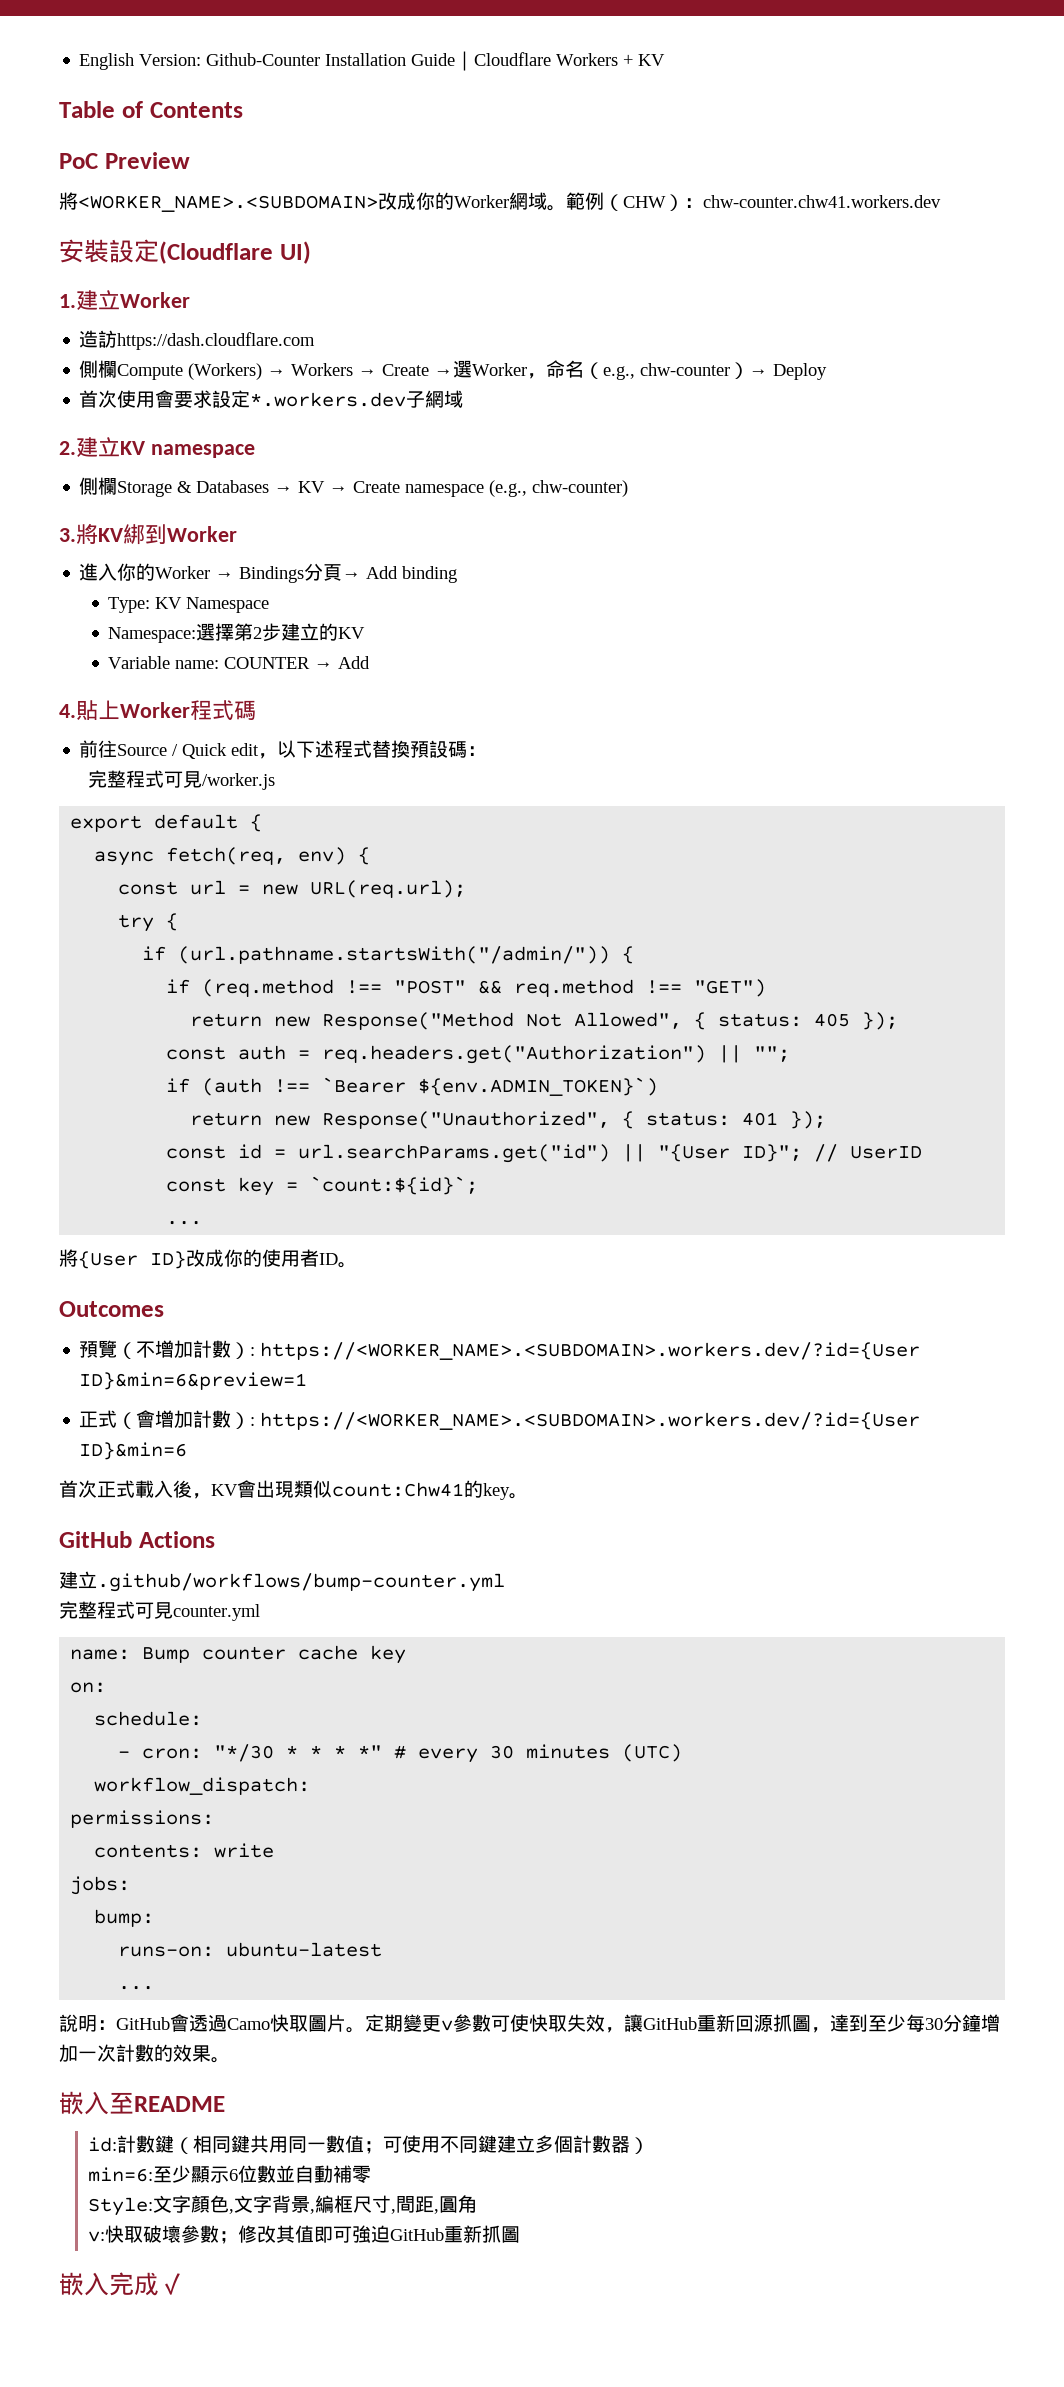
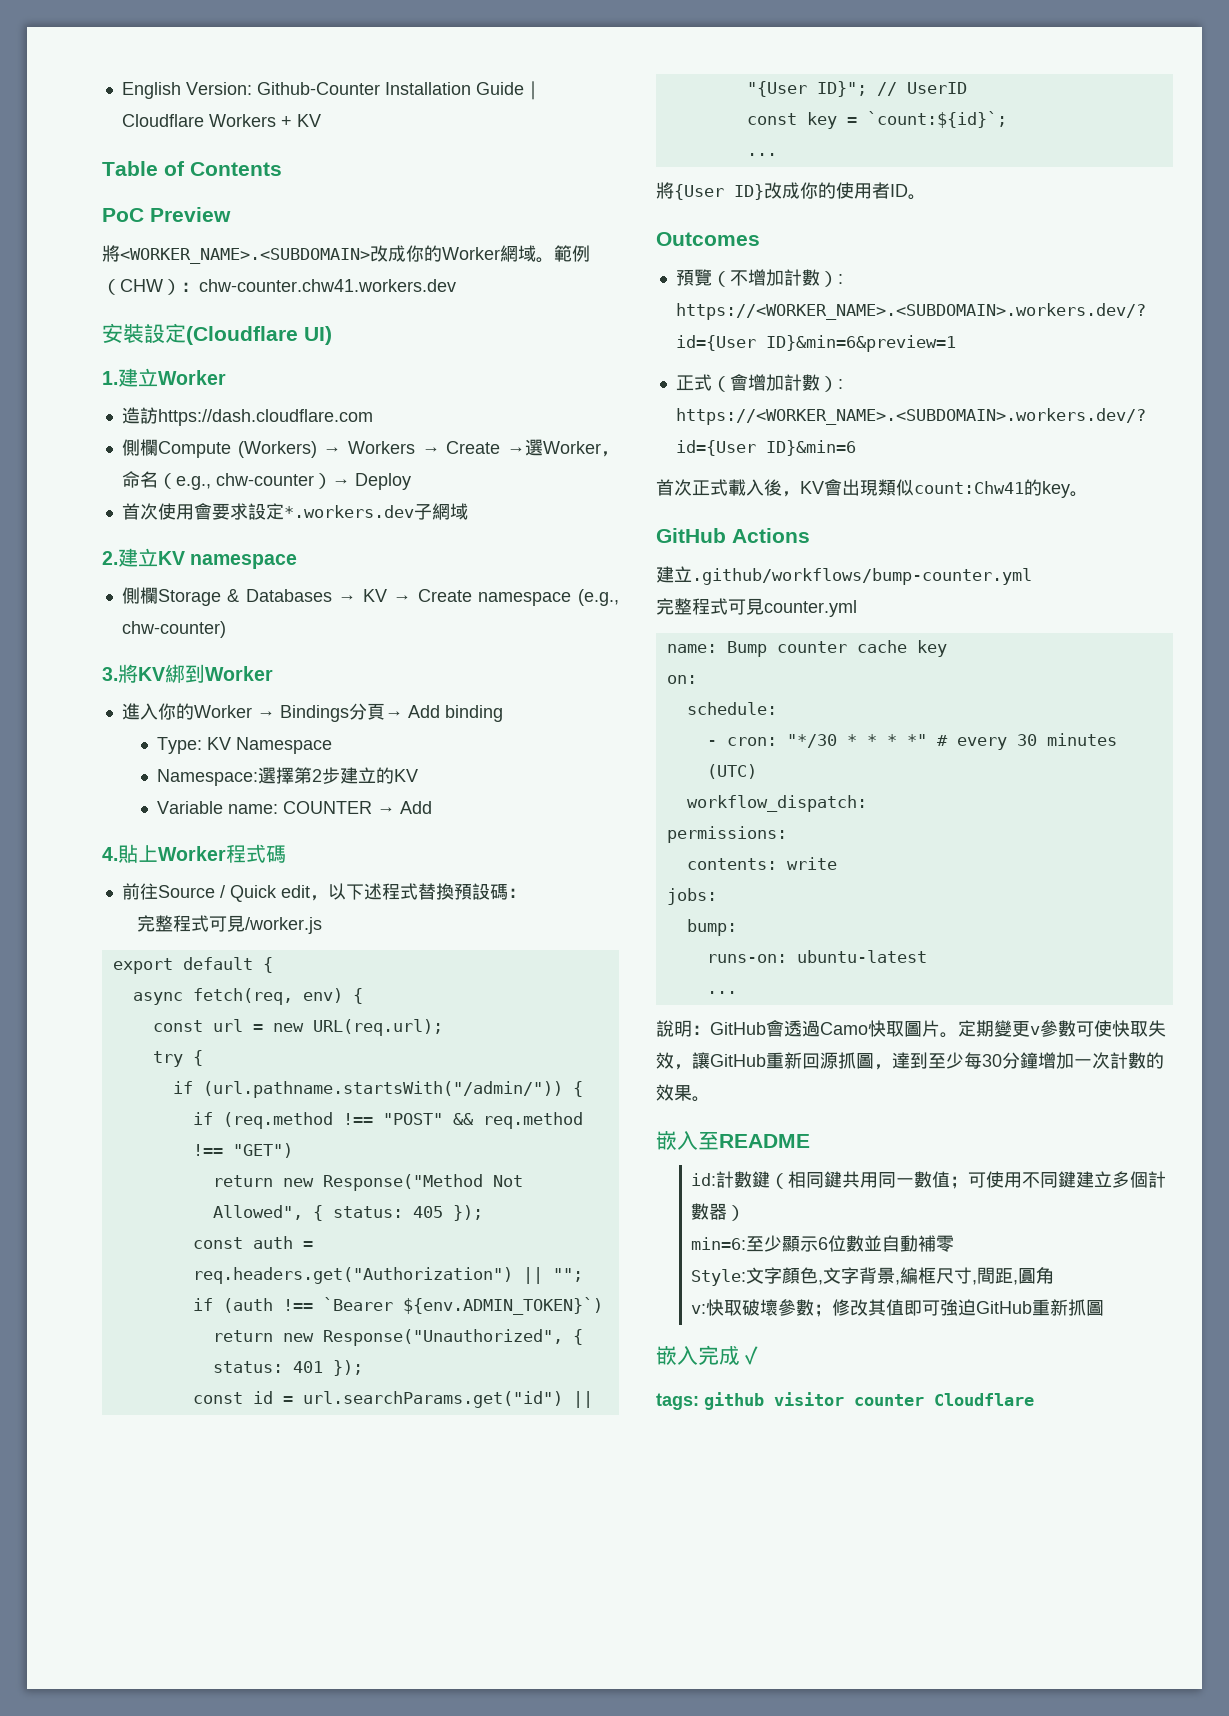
+ tags: github visitor counter Cloudflare

